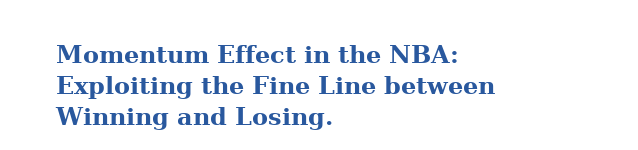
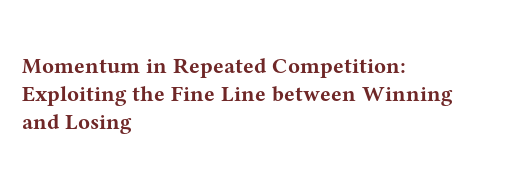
- Momentum Effect in the NBA: Exploiting the Fine Line between Winning and Losing.
+ Momentum in Repeated Competition: Exploiting the Fine Line between Winning and Losing

